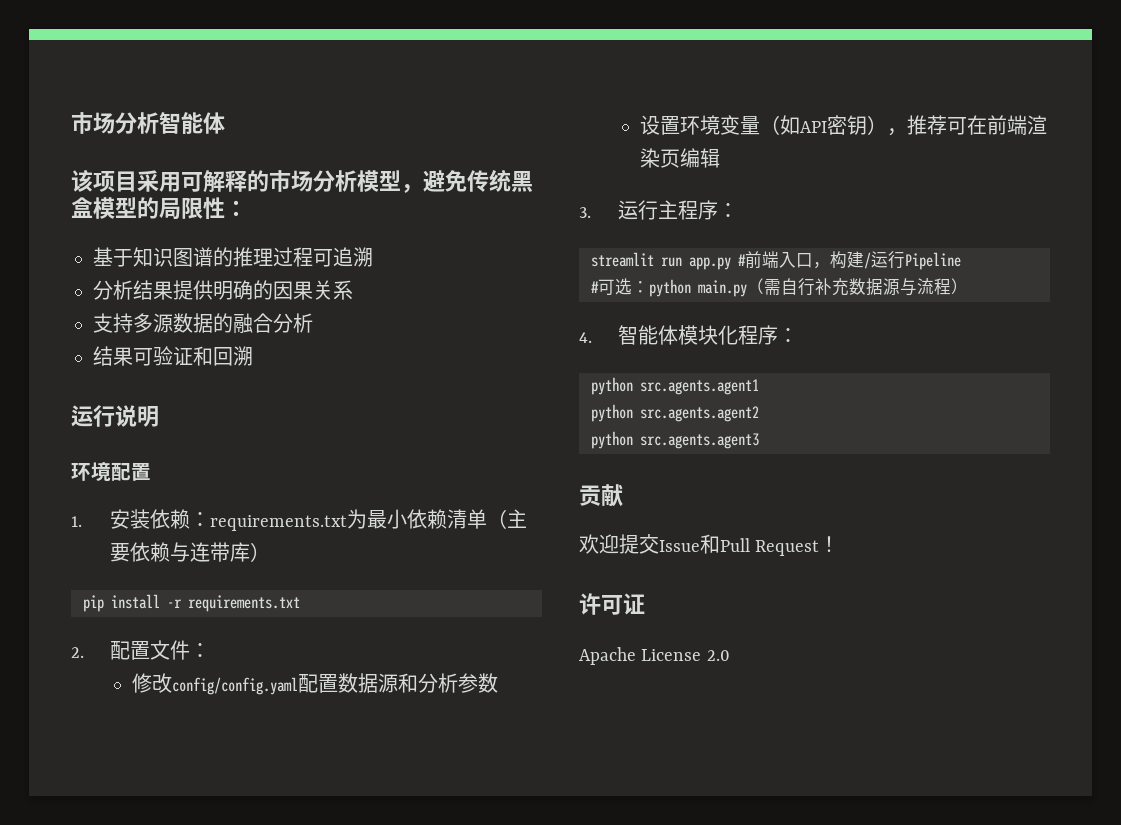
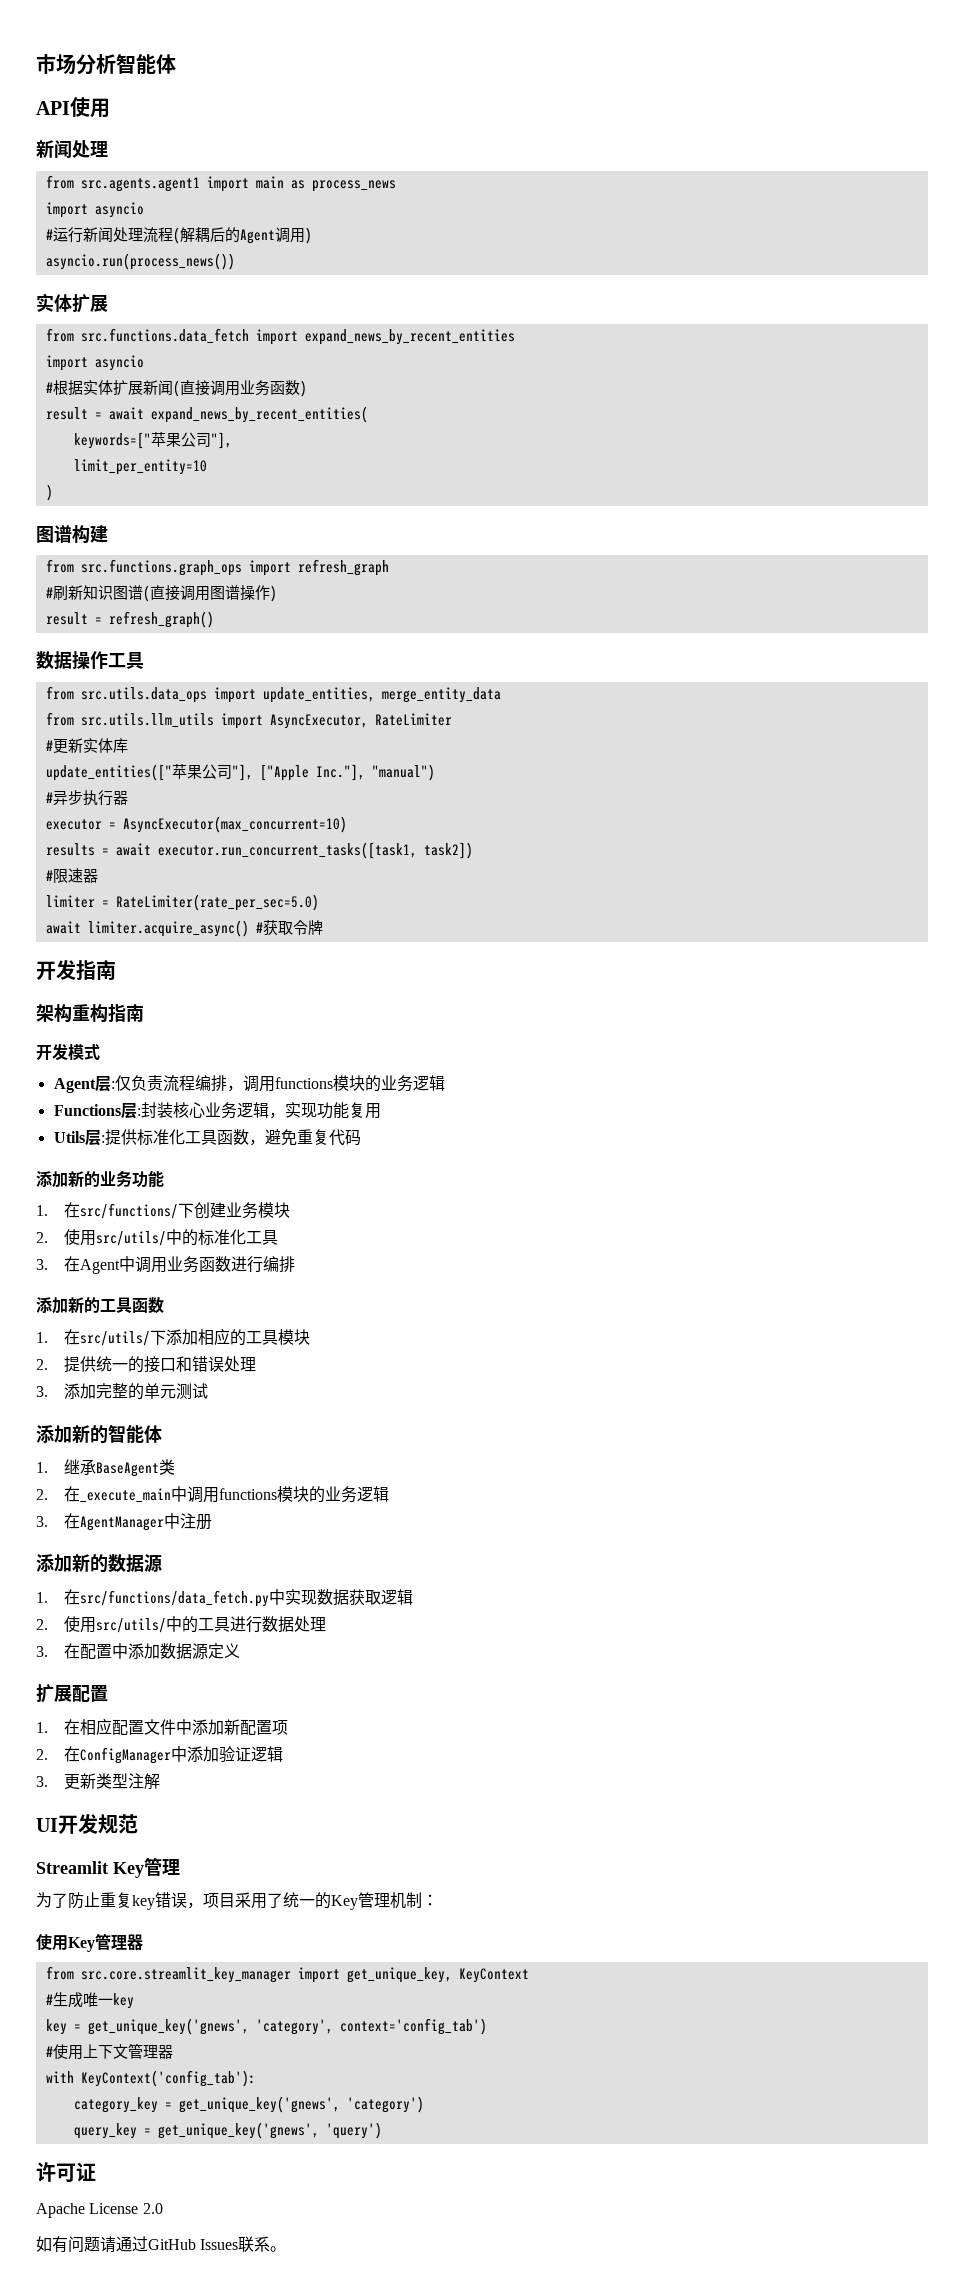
- 该项目采用可解释的市场分析模型，避免传统黑盒模型的局限性：
- 基于知识图谱的推理过程可追溯
- 分析结果提供明确的因果关系
- 支持多源数据的融合分析
- 结果可验证和回溯
- 运行说明
- 环境配置
- 1.安装依赖：requirements.txt为最小依赖清单（主要依赖与连带库）
- pip install -r requirements.txt
- 2.配置文件：
- 修改config/config.yaml配置数据源和分析参数
- 设置环境变量（如API密钥），推荐可在前端渲染页编辑
- 3.运行主程序：
- streamlit run app.py #前端入口，构建/运行Pipeline
- #可选：python main.py（需自行补充数据源与流程）
- 4.智能体模块化程序：
- python src.agents.agent1
- python src.agents.agent2
- python src.agents.agent3
- 贡献
- 欢迎提交Issue和Pull Request！
+ API使用
+ 新闻处理
+ from src.agents.agent1 import main as process_news
+ import asyncio
+ #运行新闻处理流程(解耦后的Agent调用)
+ asyncio.run(process_news())
+ 实体扩展
+ from src.functions.data_fetch import expand_news_by_recent_entities
+ import asyncio
+ #根据实体扩展新闻(直接调用业务函数)
+ result = await expand_news_by_recent_entities(
+ keywords=["苹果公司"],
+ limit_per_entity=10
+ )
+ 图谱构建
+ from src.functions.graph_ops import refresh_graph
+ #刷新知识图谱(直接调用图谱操作)
+ result = refresh_graph()
+ 数据操作工具
+ from src.utils.data_ops import update_entities, merge_entity_data
+ from src.utils.llm_utils import AsyncExecutor, RateLimiter
+ #更新实体库
+ update_entities(["苹果公司"], ["Apple Inc."], "manual")
+ #异步执行器
+ executor = AsyncExecutor(max_concurrent=10)
+ results = await executor.run_concurrent_tasks([task1, task2])
+ #限速器
+ limiter = RateLimiter(rate_per_sec=5.0)
+ await limiter.acquire_async() #获取令牌
+ 开发指南
+ 架构重构指南
+ 开发模式
+ Agent层:仅负责流程编排，调用functions模块的业务逻辑
+ Functions层:封装核心业务逻辑，实现功能复用
+ Utils层:提供标准化工具函数，避免重复代码
+ 添加新的业务功能
+ 1.在src/functions/下创建业务模块
+ 2.使用src/utils/中的标准化工具
+ 3.在Agent中调用业务函数进行编排
+ 添加新的工具函数
+ 1.在src/utils/下添加相应的工具模块
+ 2.提供统一的接口和错误处理
+ 3.添加完整的单元测试
+ 添加新的智能体
+ 1.继承BaseAgent类
+ 2.在_execute_main中调用functions模块的业务逻辑
+ 3.在AgentManager中注册
+ 添加新的数据源
+ 1.在src/functions/data_fetch.py中实现数据获取逻辑
+ 2.使用src/utils/中的工具进行数据处理
+ 3.在配置中添加数据源定义
+ 扩展配置
+ 1.在相应配置文件中添加新配置项
+ 2.在ConfigManager中添加验证逻辑
+ 3.更新类型注解
+ UI开发规范
+ Streamlit Key管理
+ 为了防止重复key错误，项目采用了统一的Key管理机制：
+ 使用Key管理器
+ from src.core.streamlit_key_manager import get_unique_key, KeyContext
+ #生成唯一key
+ key = get_unique_key('gnews', 'category', context='config_tab')
+ #使用上下文管理器
+ with KeyContext('config_tab'):
+ category_key = get_unique_key('gnews', 'category')
+ query_key = get_unique_key('gnews', 'query')
+ 如有问题请通过GitHub Issues联系。

